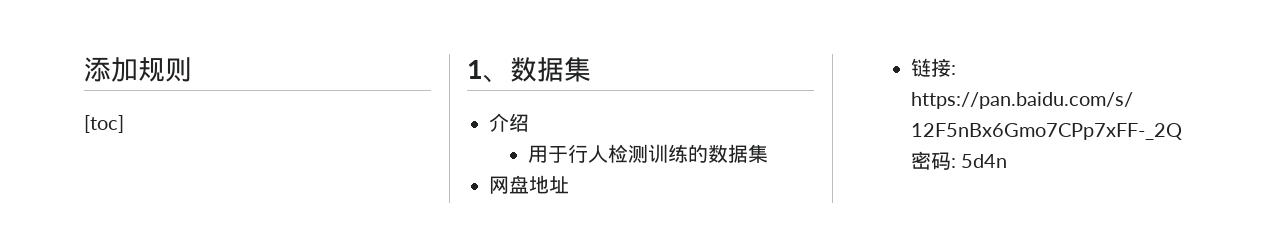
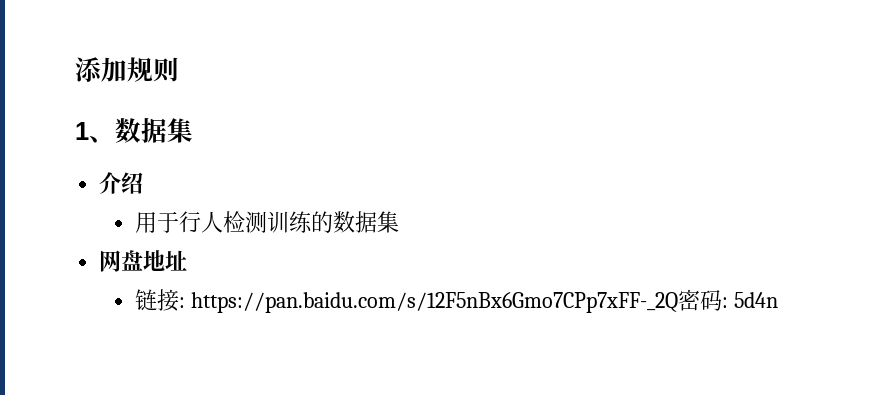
- [toc]

